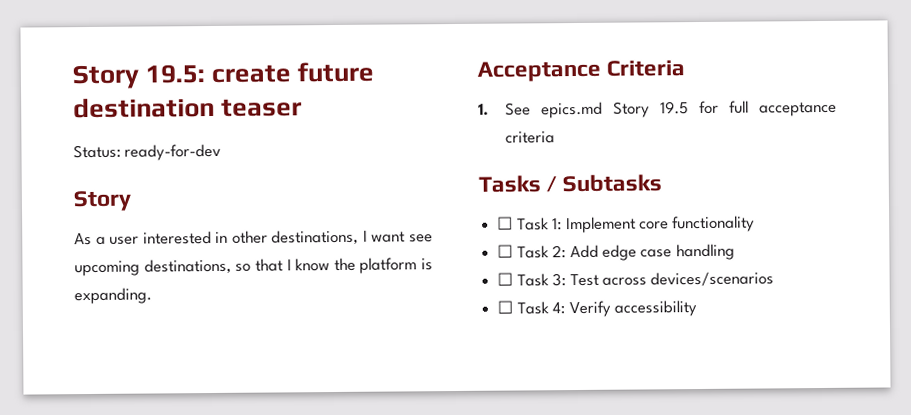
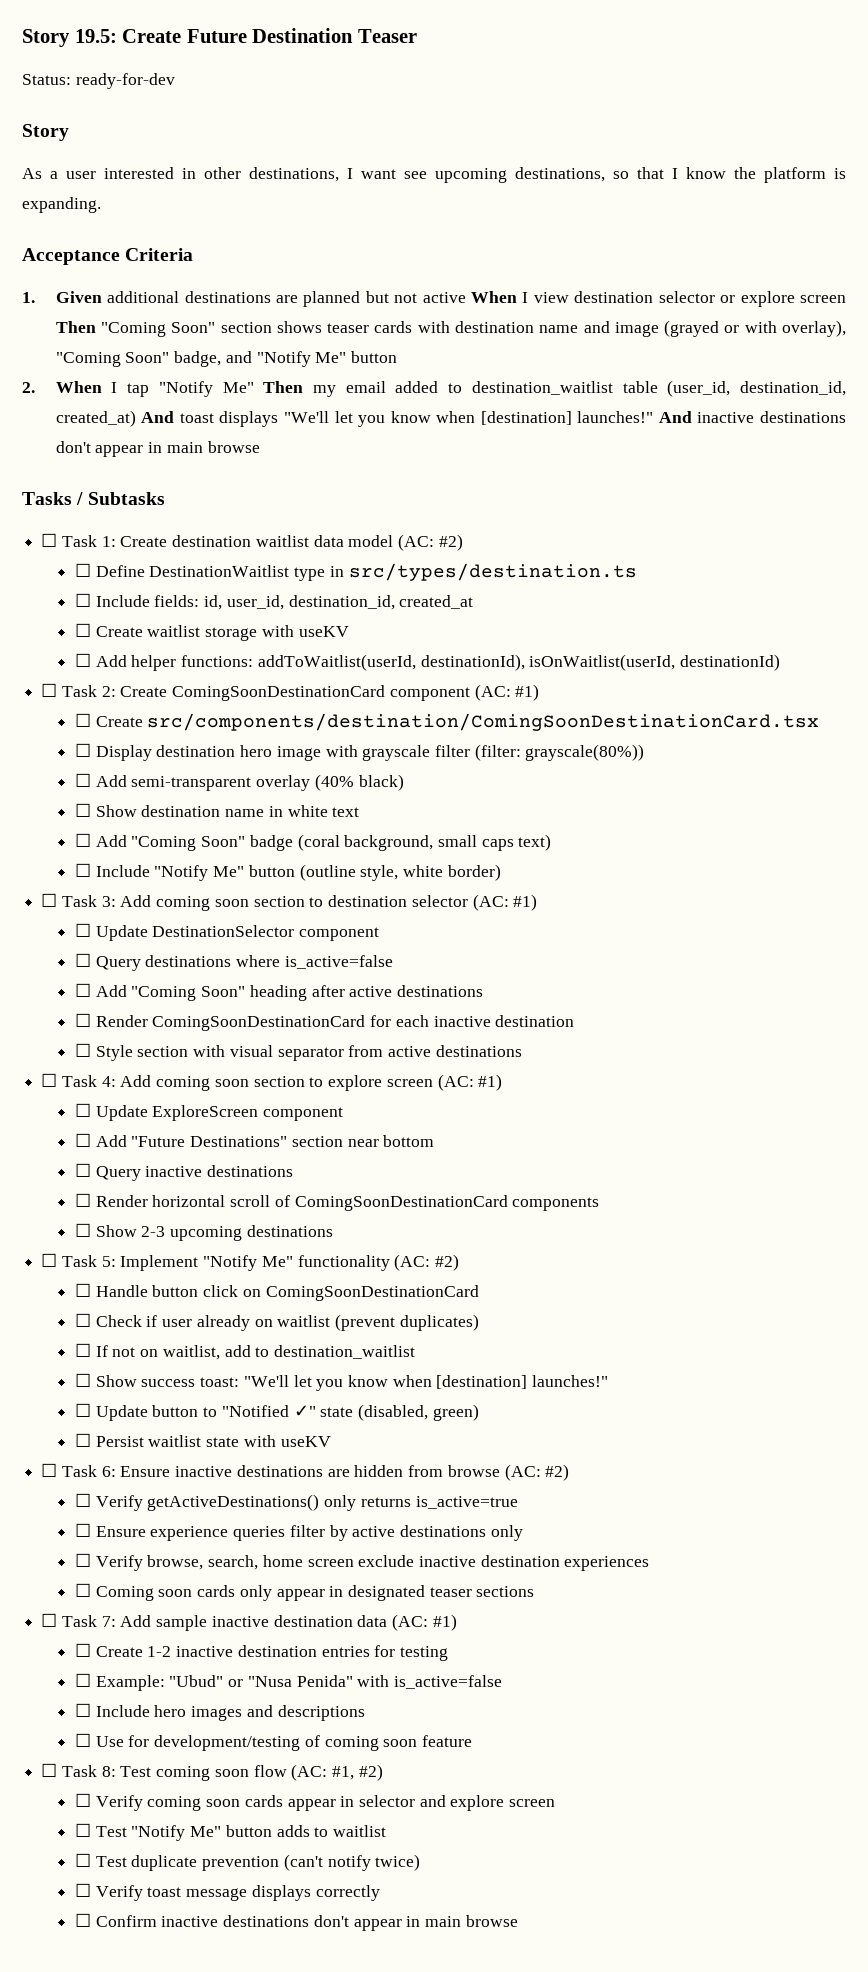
- Story 19.5: create future destination teaser
+ Story 19.5: Create Future Destination Teaser
- 1. See epics.md Story 19.5 for full acceptance criteria
+ 1. Given additional destinations are planned but not active When I view destination selector or explore screen Then "Coming Soon" section shows teaser cards with destination name and image (grayed or with overlay), "Coming Soon" badge, and "Notify Me" button
+ 2. When I tap "Notify Me" Then my email added to destination_waitlist table (user_id, destination_id, created_at) And toast displays "We'll let you know when [destination] launches!" And inactive destinations don't appear in main browse
- ☐ Task 1: Implement core functionality
- ☐ Task 2: Add edge case handling
- ☐ Task 3: Test across devices/scenarios
- ☐ Task 4: Verify accessibility
+ ☐ Task 1: Create destination waitlist data model (AC: #2)
+ ☐ Define DestinationWaitlist type in src/types/destination.ts
+ ☐ Include fields: id, user_id, destination_id, created_at
+ ☐ Create waitlist storage with useKV
+ ☐ Add helper functions: addToWaitlist(userId, destinationId), isOnWaitlist(userId, destinationId)
+ ☐ Task 2: Create ComingSoonDestinationCard component (AC: #1)
+ ☐ Create src/components/destination/ComingSoonDestinationCard.tsx
+ ☐ Display destination hero image with grayscale filter (filter: grayscale(80%))
+ ☐ Add semi-transparent overlay (40% black)
+ ☐ Show destination name in white text
+ ☐ Add "Coming Soon" badge (coral background, small caps text)
+ ☐ Include "Notify Me" button (outline style, white border)
+ ☐ Task 3: Add coming soon section to destination selector (AC: #1)
+ ☐ Update DestinationSelector component
+ ☐ Query destinations where is_active=false
+ ☐ Add "Coming Soon" heading after active destinations
+ ☐ Render ComingSoonDestinationCard for each inactive destination
+ ☐ Style section with visual separator from active destinations
+ ☐ Task 4: Add coming soon section to explore screen (AC: #1)
+ ☐ Update ExploreScreen component
+ ☐ Add "Future Destinations" section near bottom
+ ☐ Query inactive destinations
+ ☐ Render horizontal scroll of ComingSoonDestinationCard components
+ ☐ Show 2-3 upcoming destinations
+ ☐ Task 5: Implement "Notify Me" functionality (AC: #2)
+ ☐ Handle button click on ComingSoonDestinationCard
+ ☐ Check if user already on waitlist (prevent duplicates)
+ ☐ If not on waitlist, add to destination_waitlist
+ ☐ Show success toast: "We'll let you know when [destination] launches!"
+ ☐ Update button to "Notified ✓" state (disabled, green)
+ ☐ Persist waitlist state with useKV
+ ☐ Task 6: Ensure inactive destinations are hidden from browse (AC: #2)
+ ☐ Verify getActiveDestinations() only returns is_active=true
+ ☐ Ensure experience queries filter by active destinations only
+ ☐ Verify browse, search, home screen exclude inactive destination experiences
+ ☐ Coming soon cards only appear in designated teaser sections
+ ☐ Task 7: Add sample inactive destination data (AC: #1)
+ ☐ Create 1-2 inactive destination entries for testing
+ ☐ Example: "Ubud" or "Nusa Penida" with is_active=false
+ ☐ Include hero images and descriptions
+ ☐ Use for development/testing of coming soon feature
+ ☐ Task 8: Test coming soon flow (AC: #1, #2)
+ ☐ Verify coming soon cards appear in selector and explore screen
+ ☐ Test "Notify Me" button adds to waitlist
+ ☐ Test duplicate prevention (can't notify twice)
+ ☐ Verify toast message displays correctly
+ ☐ Confirm inactive destinations don't appear in main browse

